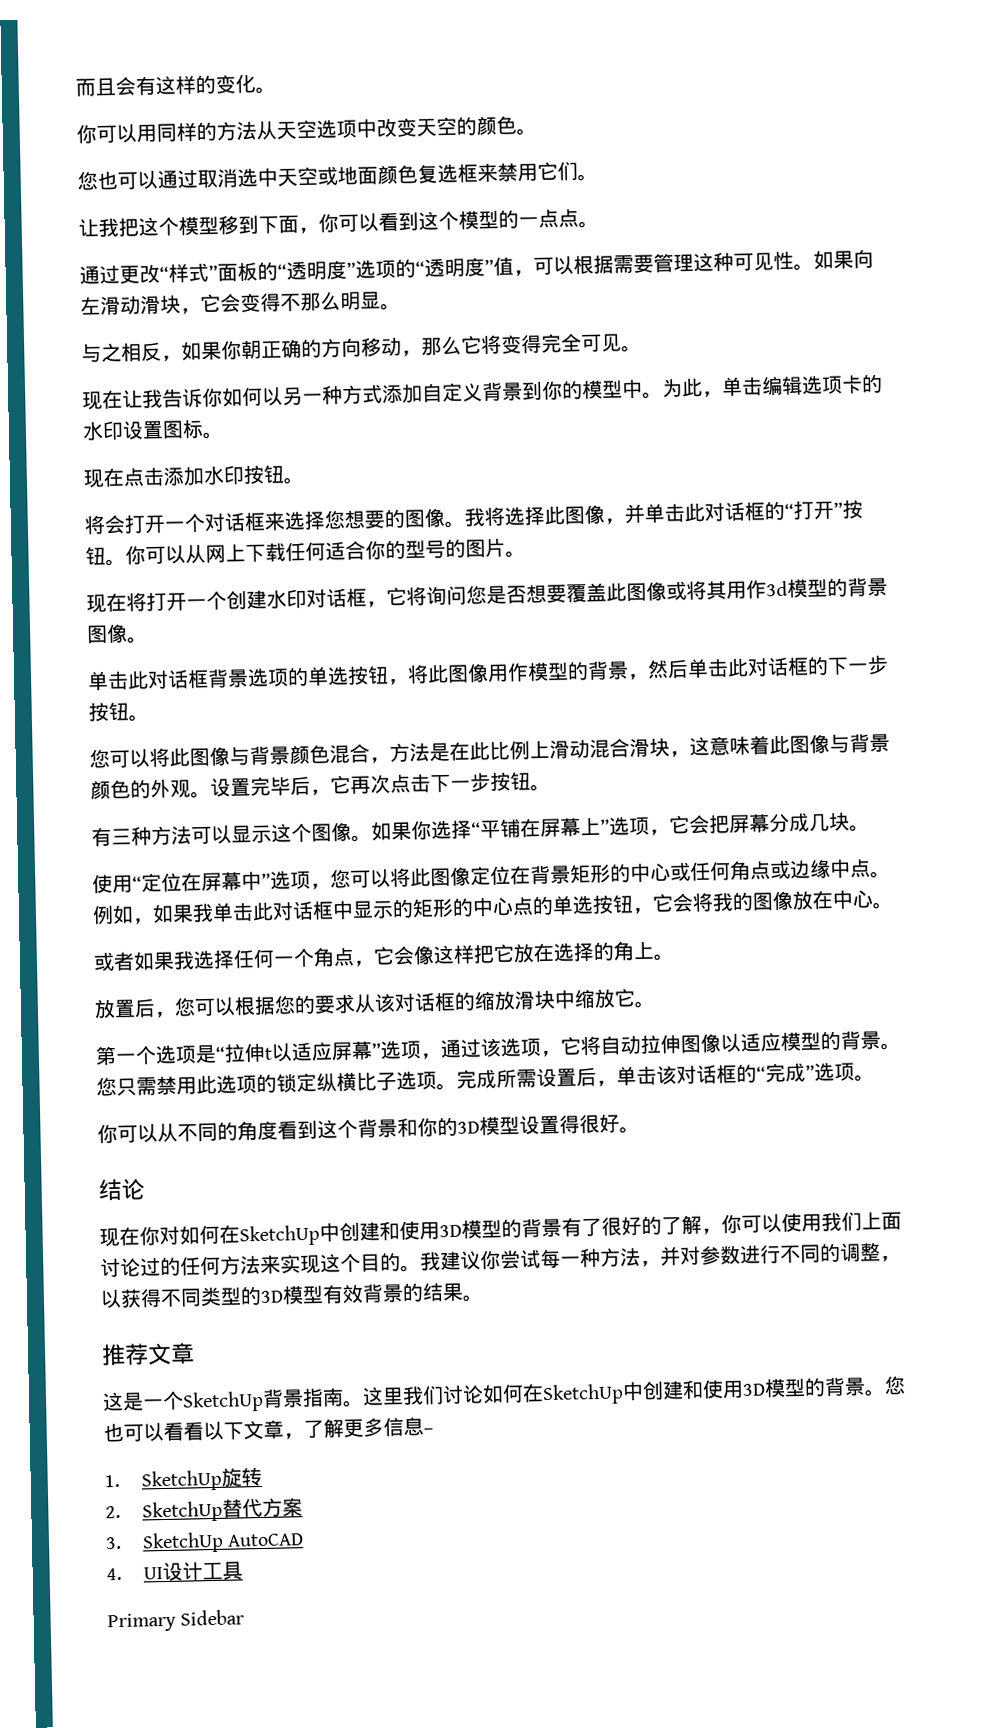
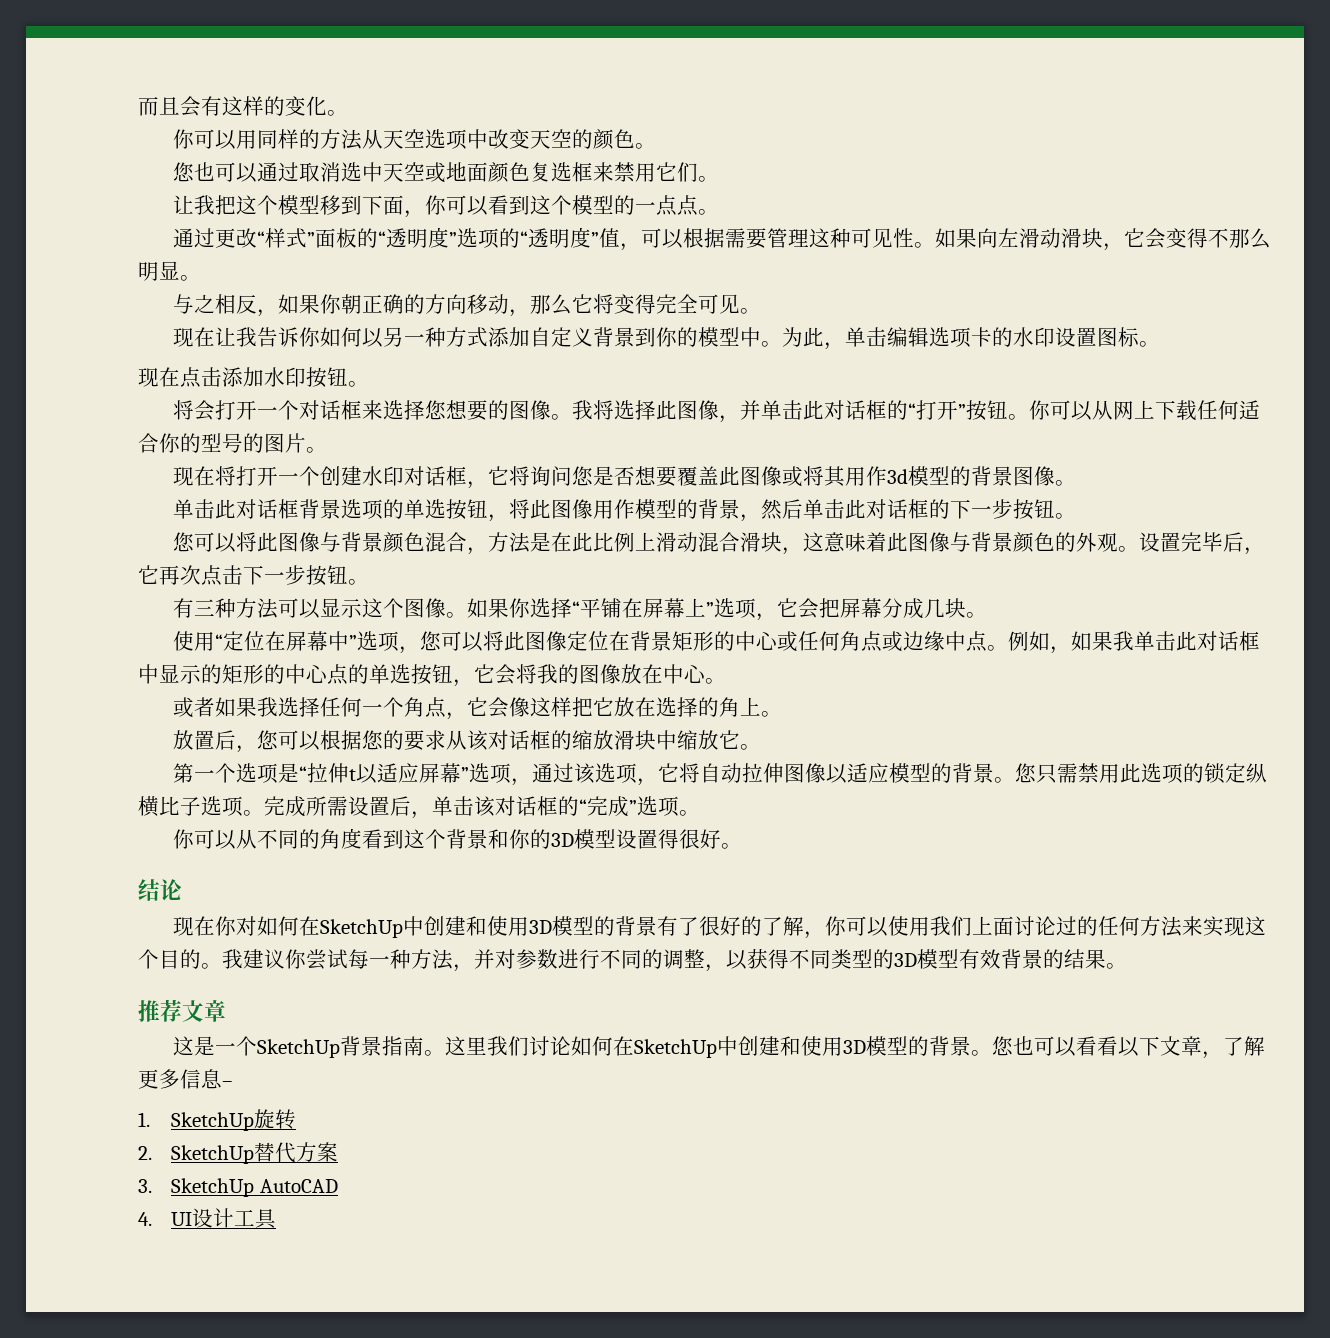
- Primary Sidebar

